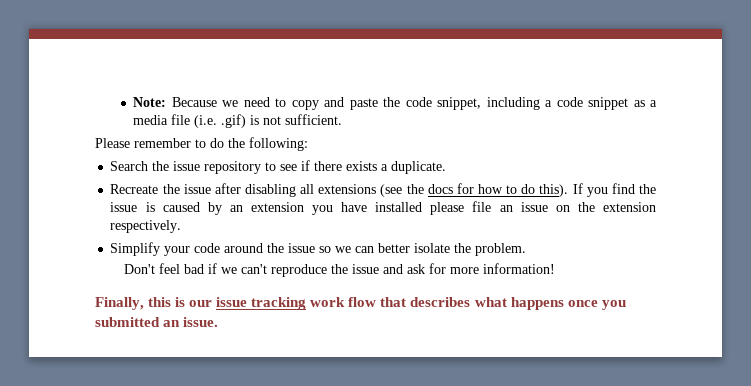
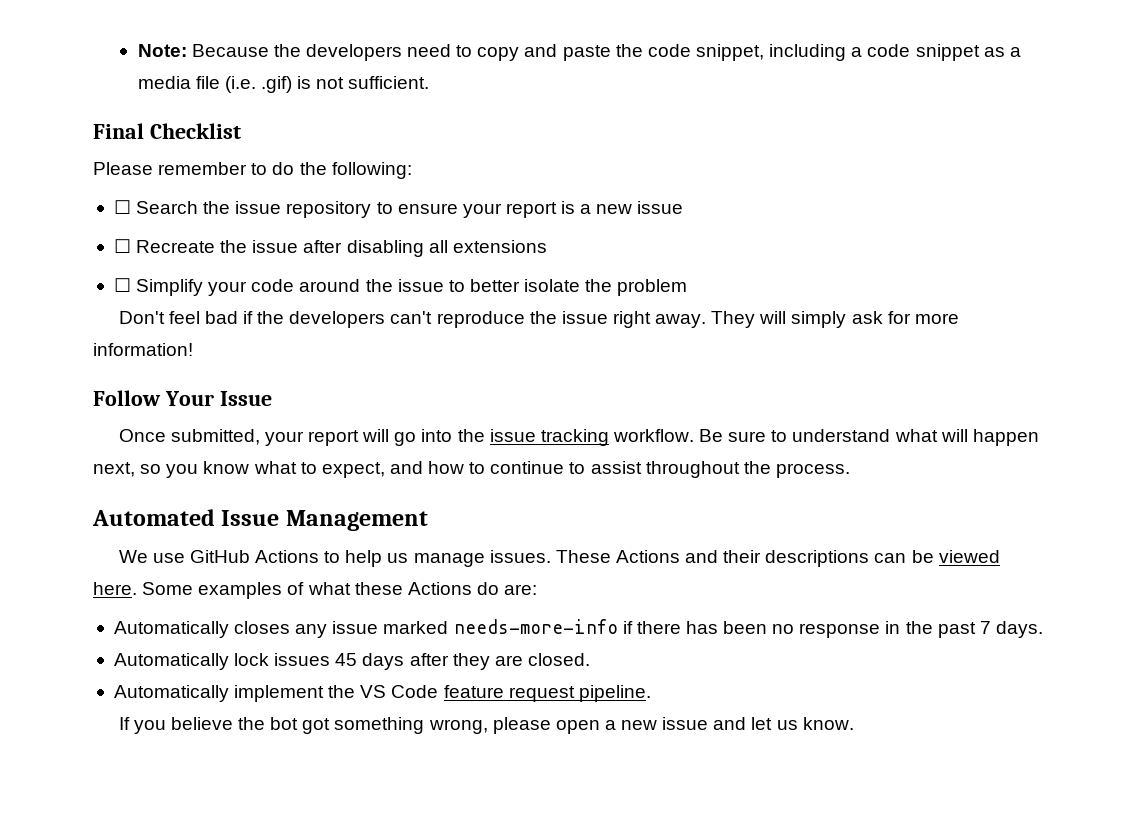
- Note: Because we need to copy and paste the code snippet, including a code snippet as a media file (i.e. .gif) is not sufficient.
+ Note: Because the developers need to copy and paste the code snippet, including a code snippet as a media file (i.e. .gif) is not sufficient.
+ Final Checklist
- Search the issue repository to see if there exists a duplicate.
- Recreate the issue after disabling all extensions (see the docs for how to do this). If you find the issue is caused by an extension you have installed please file an issue on the extension respectively.
- Simplify your code around the issue so we can better isolate the problem.
+ ☐ Search the issue repository to ensure your report is a new issue
+ ☐ Recreate the issue after disabling all extensions
+ ☐ Simplify your code around the issue to better isolate the problem
- Don't feel bad if we can't reproduce the issue and ask for more information!
+ Don't feel bad if the developers can't reproduce the issue right away. They will simply ask for more information!
- Finally, this is our issue tracking work flow that describes what happens once you submitted an issue.
+ Follow Your Issue
+ Once submitted, your report will go into the issue tracking workflow. Be sure to understand what will happen next, so you know what to expect, and how to continue to assist throughout the process.
+ Automated Issue Management
+ We use GitHub Actions to help us manage issues. These Actions and their descriptions can be viewed here. Some examples of what these Actions do are:
+ Automatically closes any issue marked needs-more-info if there has been no response in the past 7 days.
+ Automatically lock issues 45 days after they are closed.
+ Automatically implement the VS Code feature request pipeline.
+ If you believe the bot got something wrong, please open a new issue and let us know.

